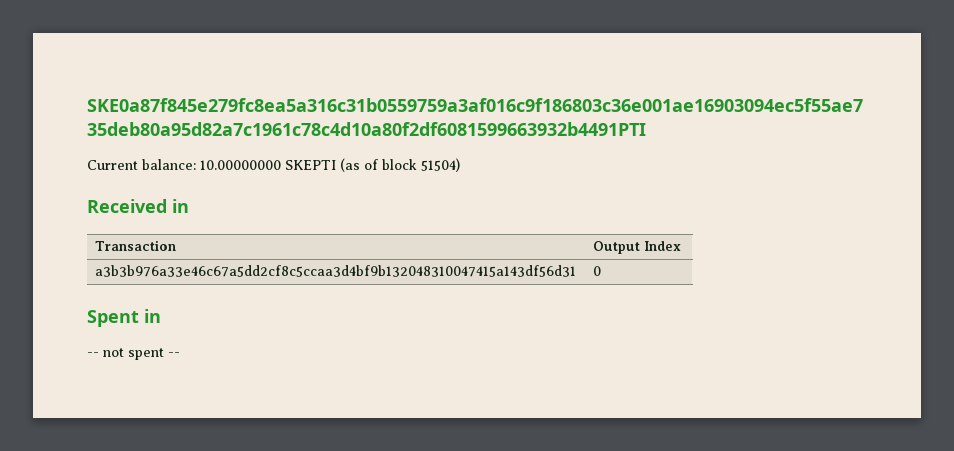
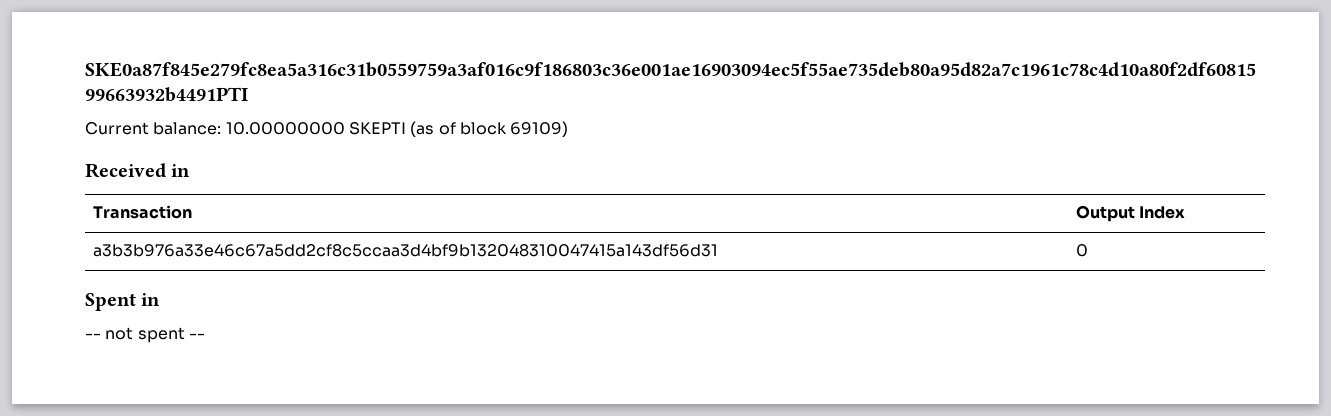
- Current balance: 10.00000000 SKEPTI (as of block 51504)
+ Current balance: 10.00000000 SKEPTI (as of block 69109)

